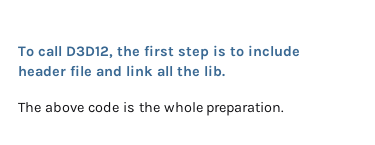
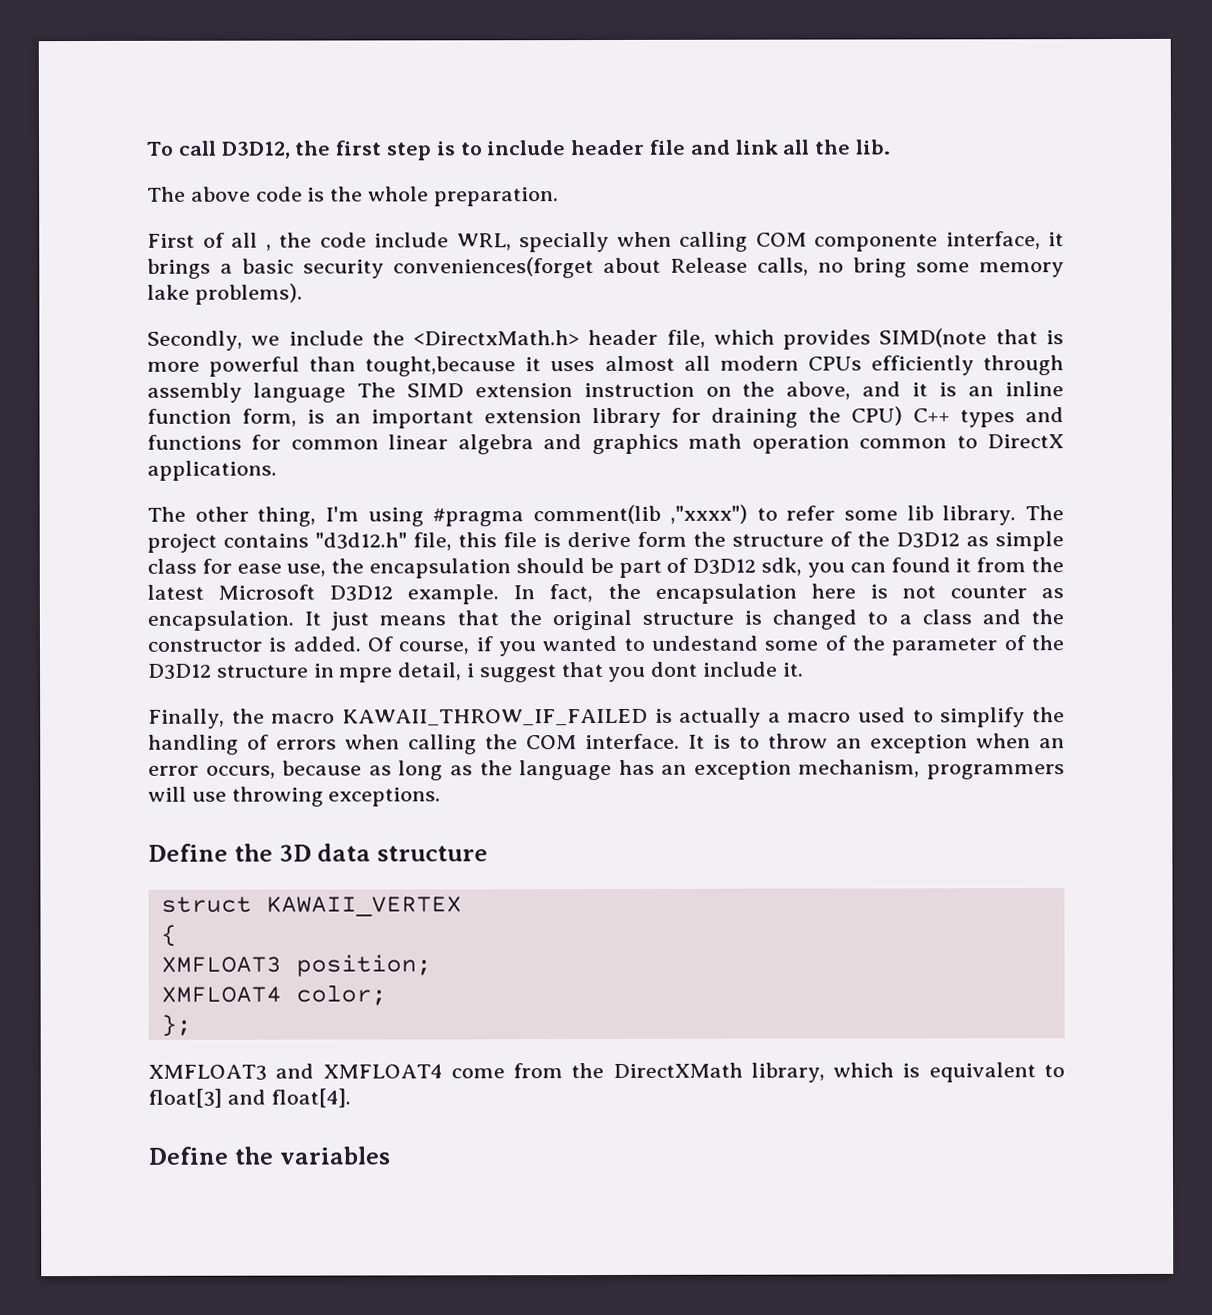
+ First of all , the code include WRL, specially when calling COM componente interface, it brings a basic security conveniences(forget about Release calls, no bring some memory lake problems).
+ Secondly, we include the <DirectxMath.h> header file, which provides SIMD(note that is more powerful than tought,because it uses almost all modern CPUs efficiently through assembly language The SIMD extension instruction on the above, and it is an inline function form, is an important extension library for draining the CPU) C++ types and functions for common linear algebra and graphics math operation common to DirectX applications.
+ The other thing, I'm using #pragma comment(lib ,"xxxx") to refer some lib library. The project contains "d3d12.h" file, this file is derive form the structure of the D3D12 as simple class for ease use, the encapsulation should be part of D3D12 sdk, you can found it from the latest Microsoft D3D12 example. In fact, the encapsulation here is not counter as encapsulation. It just means that the original structure is changed to a class and the constructor is added. Of course, if you wanted to undestand some of the parameter of the D3D12 structure in mpre detail, i suggest that you dont include it.
+ Finally, the macro KAWAII_THROW_IF_FAILED is actually a macro used to simplify the handling of errors when calling the COM interface. It is to throw an exception when an error occurs, because as long as the language has an exception mechanism, programmers will use throwing exceptions.
+ Define the 3D data structure
+ struct KAWAII_VERTEX
+ {
+ XMFLOAT3 position;
+ XMFLOAT4 color;
+ };
+ XMFLOAT3 and XMFLOAT4 come from the DirectXMath library, which is equivalent to float[3] and float[4].
+ Define the variables

